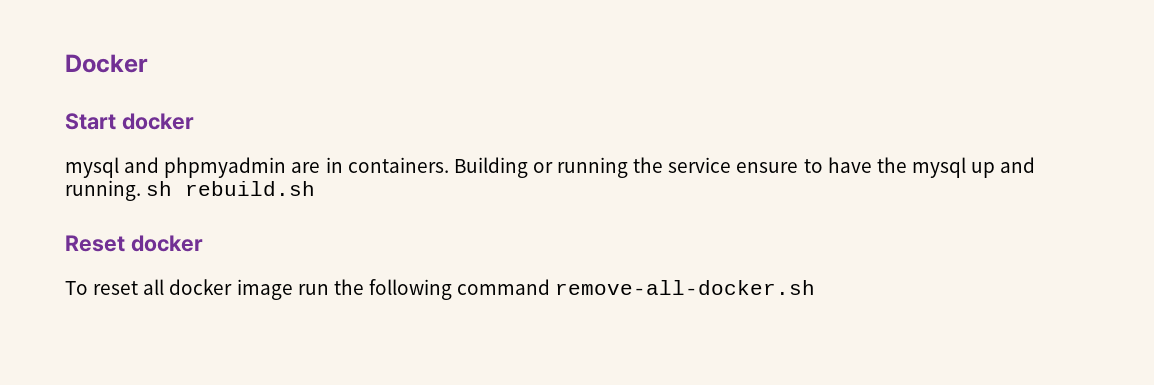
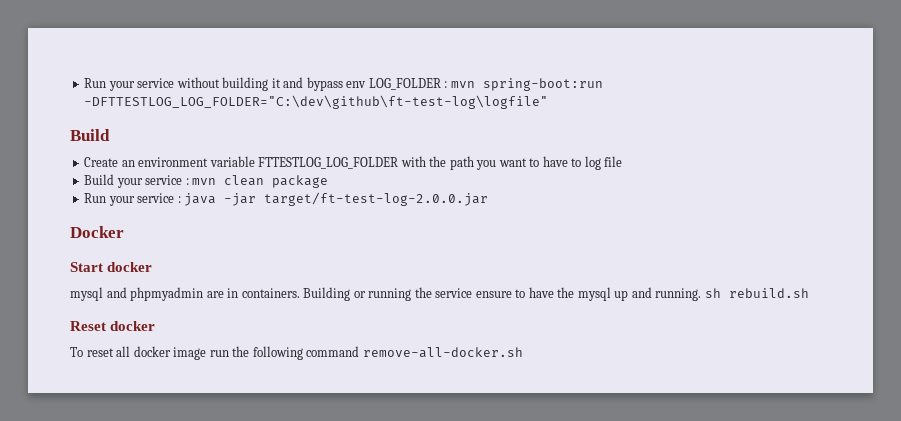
+ Run your service without building it and bypass env LOG_FOLDER : mvn spring-boot:run -DFTTESTLOG_LOG_FOLDER="C:\dev\github\ft-test-log\logfile"
+ Build
+ Create an environment variable FTTESTLOG_LOG_FOLDER with the path you want to have to log file
+ Build your service : mvn clean package
+ Run your service : java -jar target/ft-test-log-2.0.0.jar

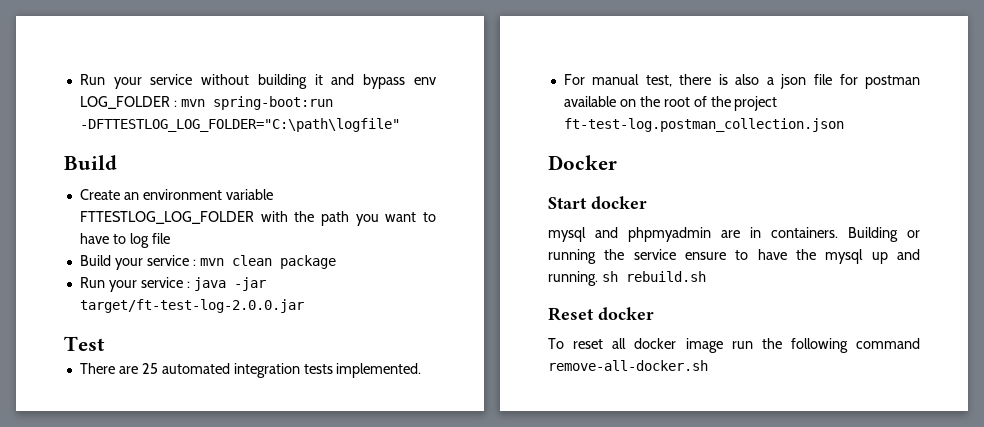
- Run your service without building it and bypass env LOG_FOLDER : mvn spring-boot:run -DFTTESTLOG_LOG_FOLDER="C:\dev\github\ft-test-log\logfile"
+ Run your service without building it and bypass env LOG_FOLDER : mvn spring-boot:run -DFTTESTLOG_LOG_FOLDER="C:\path\logfile"
+ Test
+ There are 25 automated integration tests implemented.
+ For manual test, there is also a json file for postman available on the root of the project ft-test-log.postman_collection.json

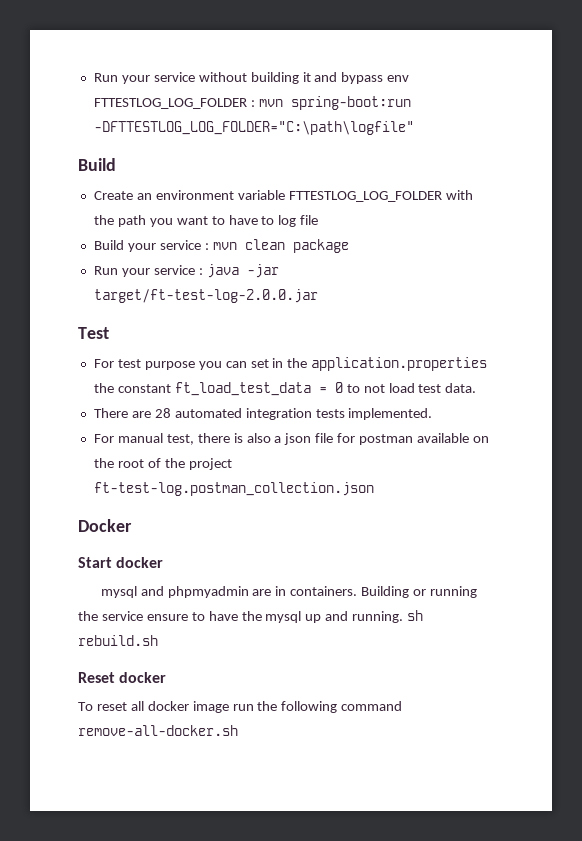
- Run your service without building it and bypass env LOG_FOLDER : mvn spring-boot:run -DFTTESTLOG_LOG_FOLDER="C:\path\logfile"
+ Run your service without building it and bypass env FTTESTLOG_LOG_FOLDER : mvn spring-boot:run -DFTTESTLOG_LOG_FOLDER="C:\path\logfile"
+ For test purpose you can set in the application.properties the constant ft_load_test_data = 0 to not load test data.
- There are 25 automated integration tests implemented.
+ There are 28 automated integration tests implemented.

